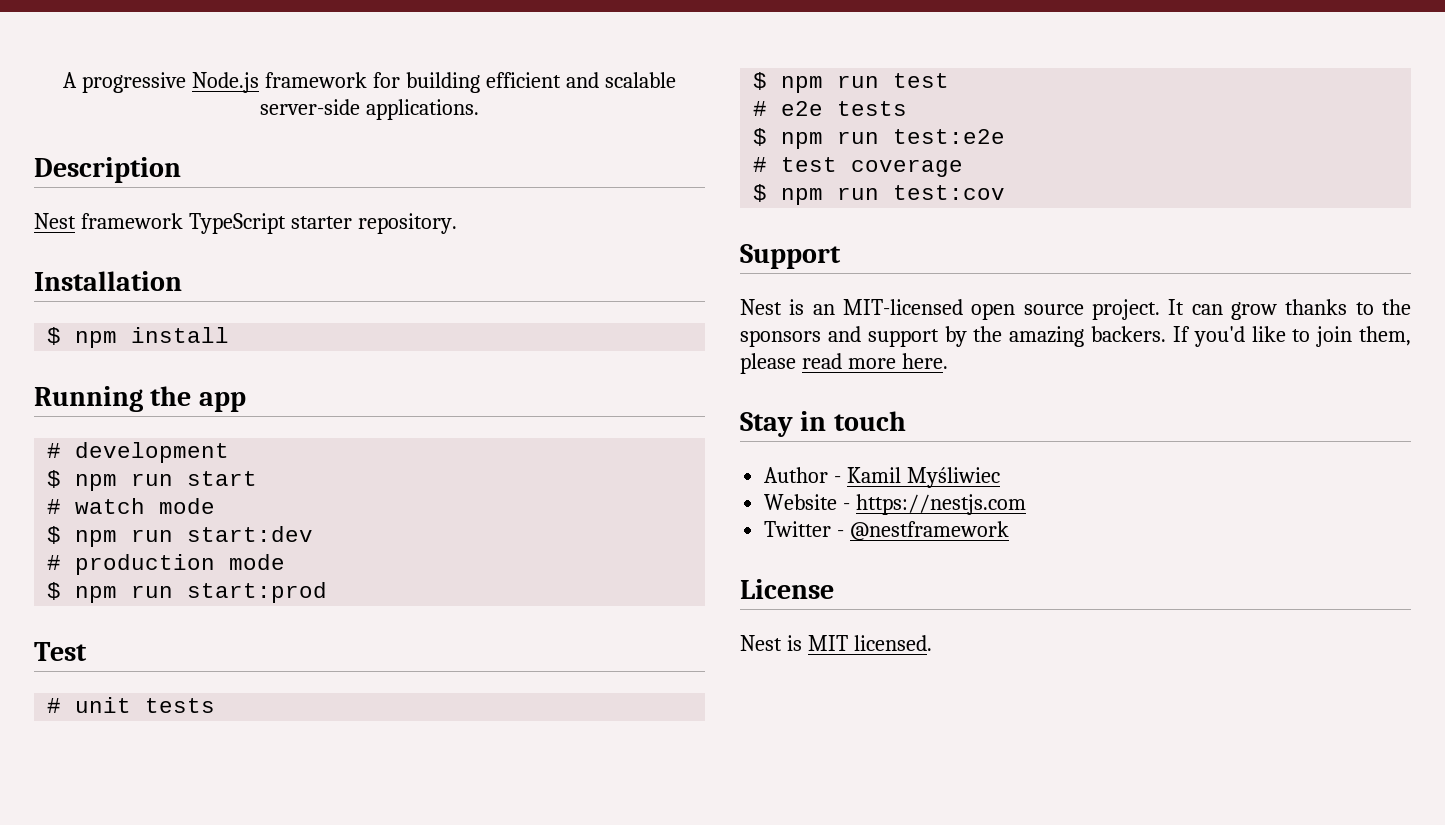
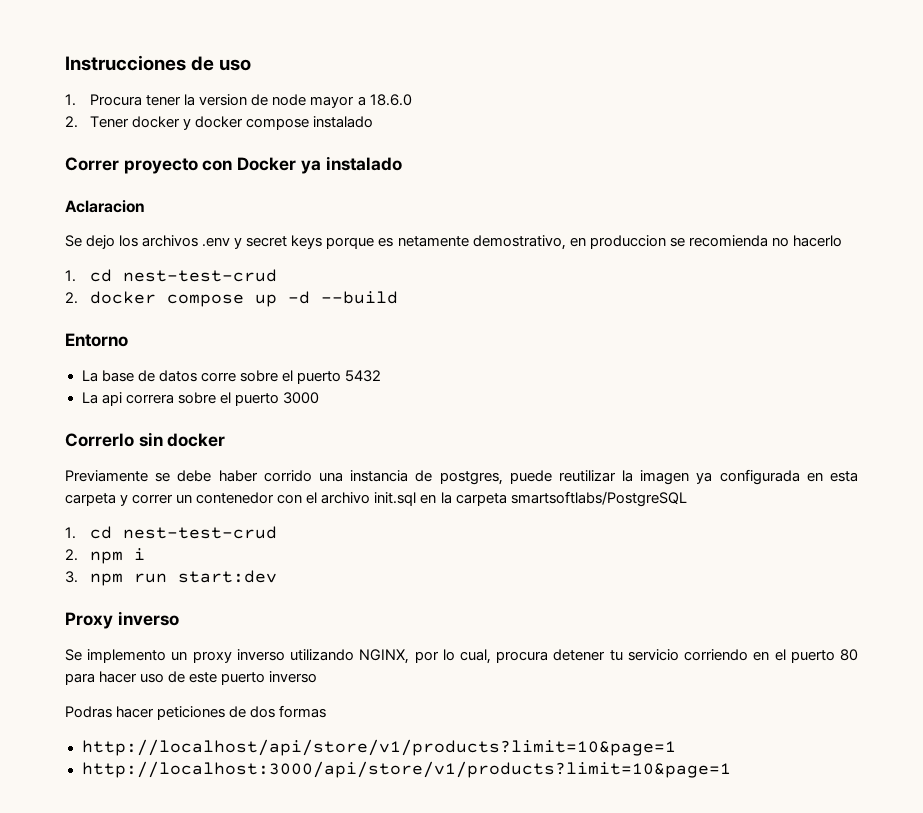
- A progressive Node.js framework for building efficient and scalable server-side applications.
- Description
- Nest framework TypeScript starter repository.
- Installation
- $ npm install
- Running the app
- # development
- $ npm run start
- # watch mode
- $ npm run start:dev
- # production mode
- $ npm run start:prod
- Test
- # unit tests
- $ npm run test
- # e2e tests
- $ npm run test:e2e
- # test coverage
- $ npm run test:cov
- Support
- Nest is an MIT-licensed open source project. It can grow thanks to the sponsors and support by the amazing backers. If you'd like to join them, please read more here.
- Stay in touch
- Author - Kamil Myśliwiec
- Website - https://nestjs.com
- Twitter - @nestframework
- License
- Nest is MIT licensed.
+ Instrucciones de uso
+ 1. Procura tener la version de node mayor a 18.6.0
+ 2. Tener docker y docker compose instalado
+ Correr proyecto con Docker ya instalado
+ Aclaracion
+ Se dejo los archivos .env y secret keys porque es netamente demostrativo, en produccion se recomienda no hacerlo
+ 1. cd nest-test-crud
+ 2. docker compose up -d --build
+ Entorno
+ La base de datos corre sobre el puerto 5432
+ La api correra sobre el puerto 3000
+ Correrlo sin docker
+ Previamente se debe haber corrido una instancia de postgres, puede reutilizar la imagen ya configurada en esta carpeta y correr un contenedor con el archivo init.sql en la carpeta smartsoftlabs/PostgreSQL
+ 1. cd nest-test-crud
+ 2. npm i
+ 3. npm run start:dev
+ Proxy inverso
+ Se implemento un proxy inverso utilizando NGINX, por lo cual, procura detener tu servicio corriendo en el puerto 80 para hacer uso de este puerto inverso
+ Podras hacer peticiones de dos formas
+ http://localhost/api/store/v1/products?limit=10&page=1
+ http://localhost:3000/api/store/v1/products?limit=10&page=1

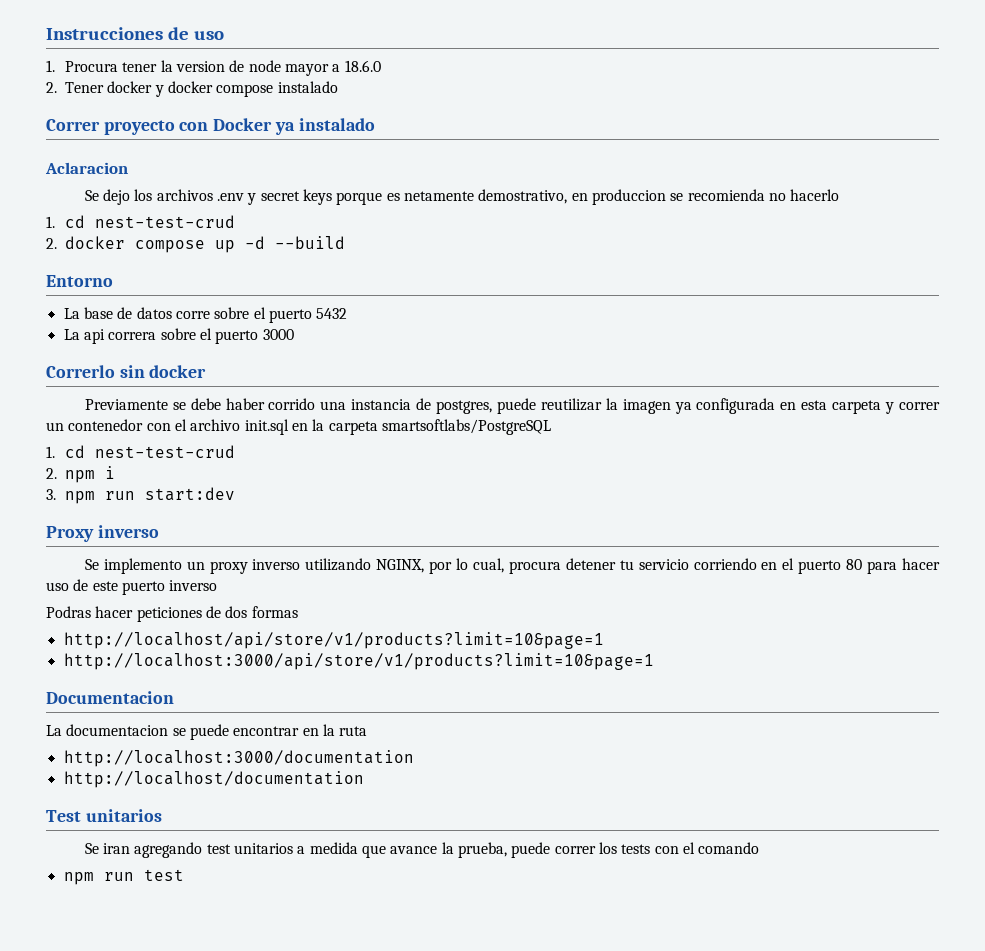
+ Documentacion
+ La documentacion se puede encontrar en la ruta
+ http://localhost:3000/documentation
+ http://localhost/documentation
+ Test unitarios
+ Se iran agregando test unitarios a medida que avance la prueba, puede correr los tests con el comando
+ npm run test

